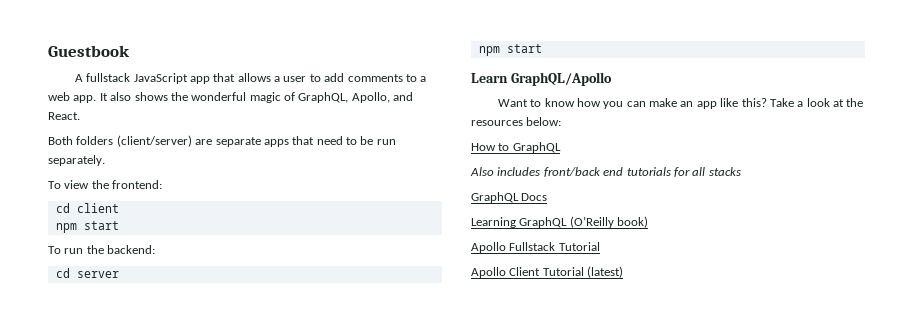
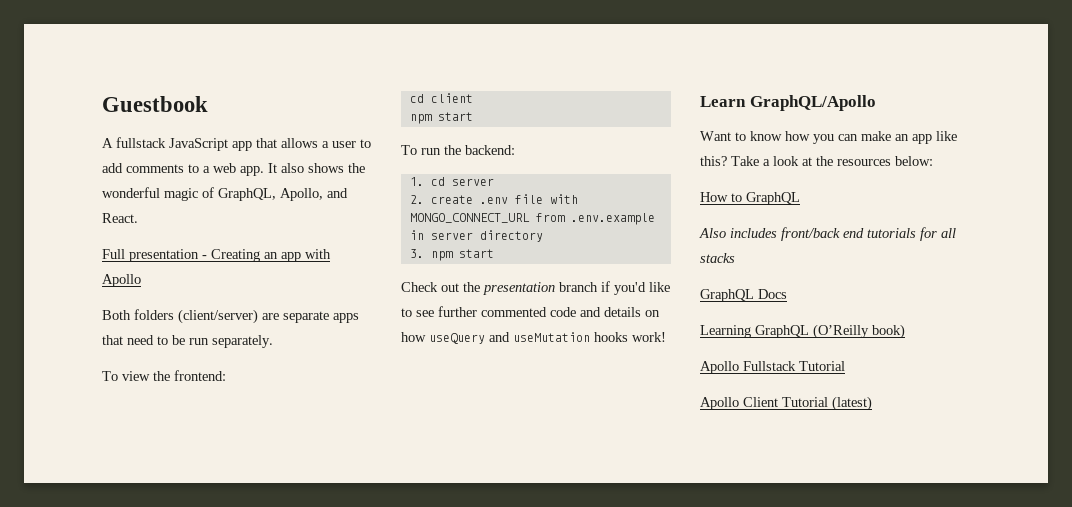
+ Full presentation - Creating an app with Apollo
- cd server
- npm start
+ 1. cd server
+ 2. create .env file with MONGO_CONNECT_URL from .env.example in server directory
+ 3. npm start
+ Check out the presentation branch if you'd like to see further commented code and details on how useQuery and useMutation hooks work!

